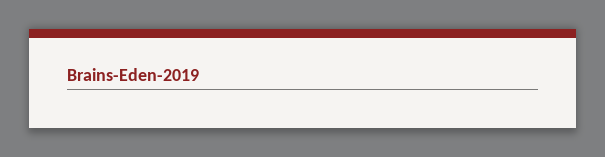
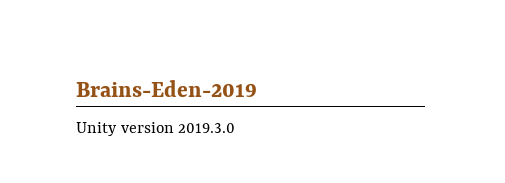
+ Unity version 2019.3.0

